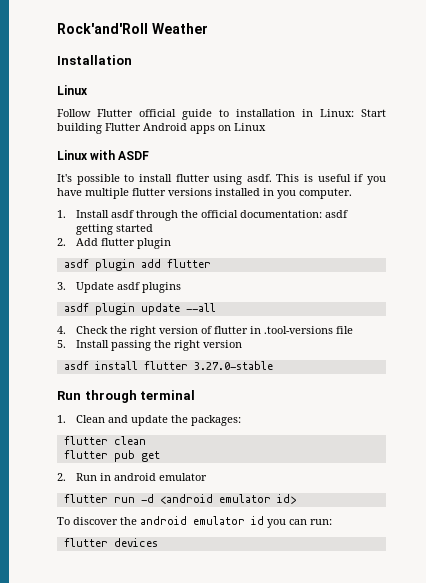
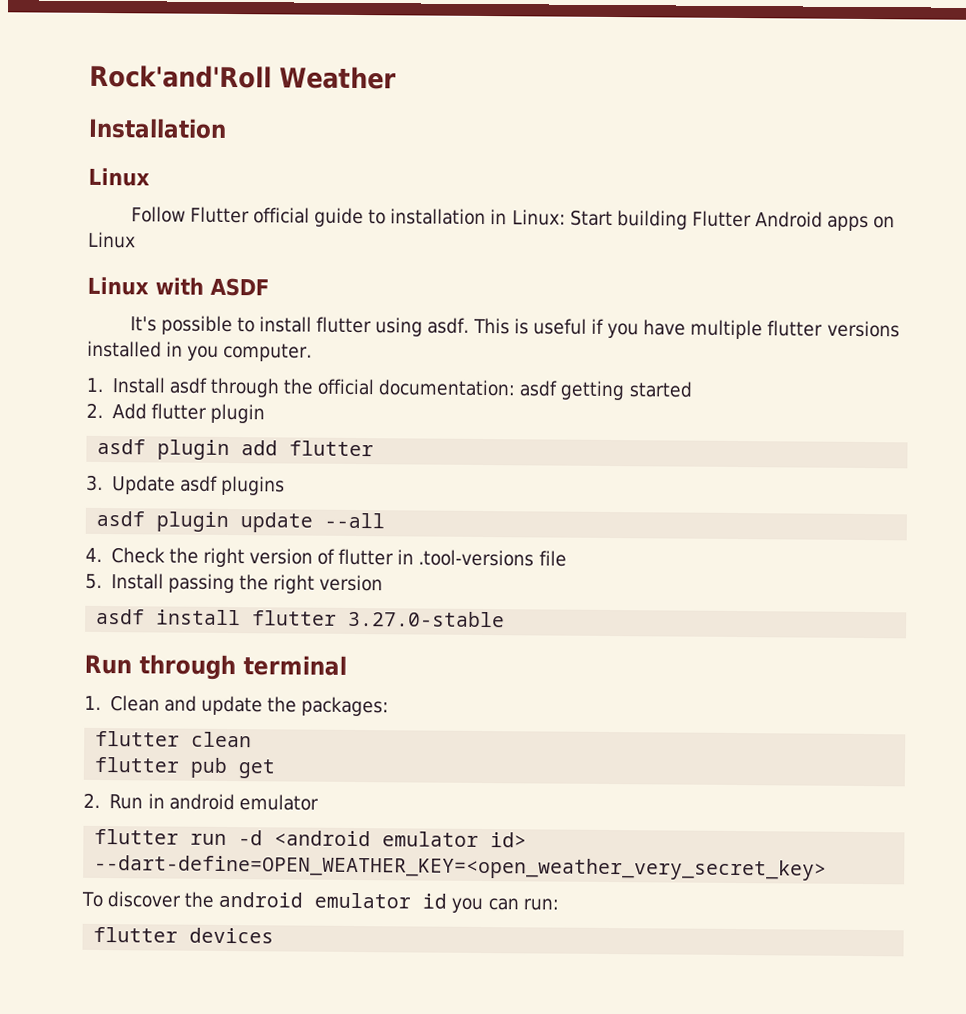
- flutter run -d <android emulator id>
+ flutter run -d <android emulator id> --dart-define=OPEN_WEATHER_KEY=<open_weather_very_secret_key>

